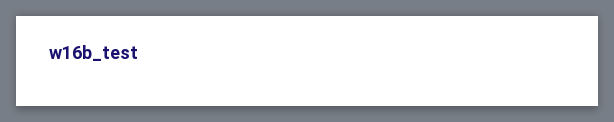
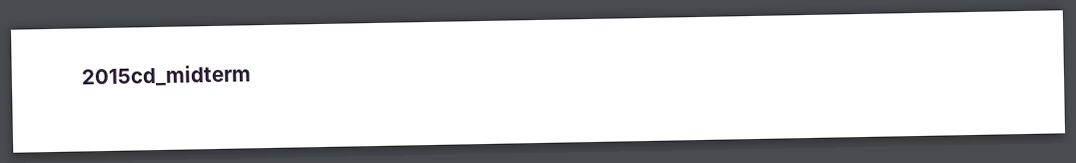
- w16b_test
+ 2015cd_midterm

